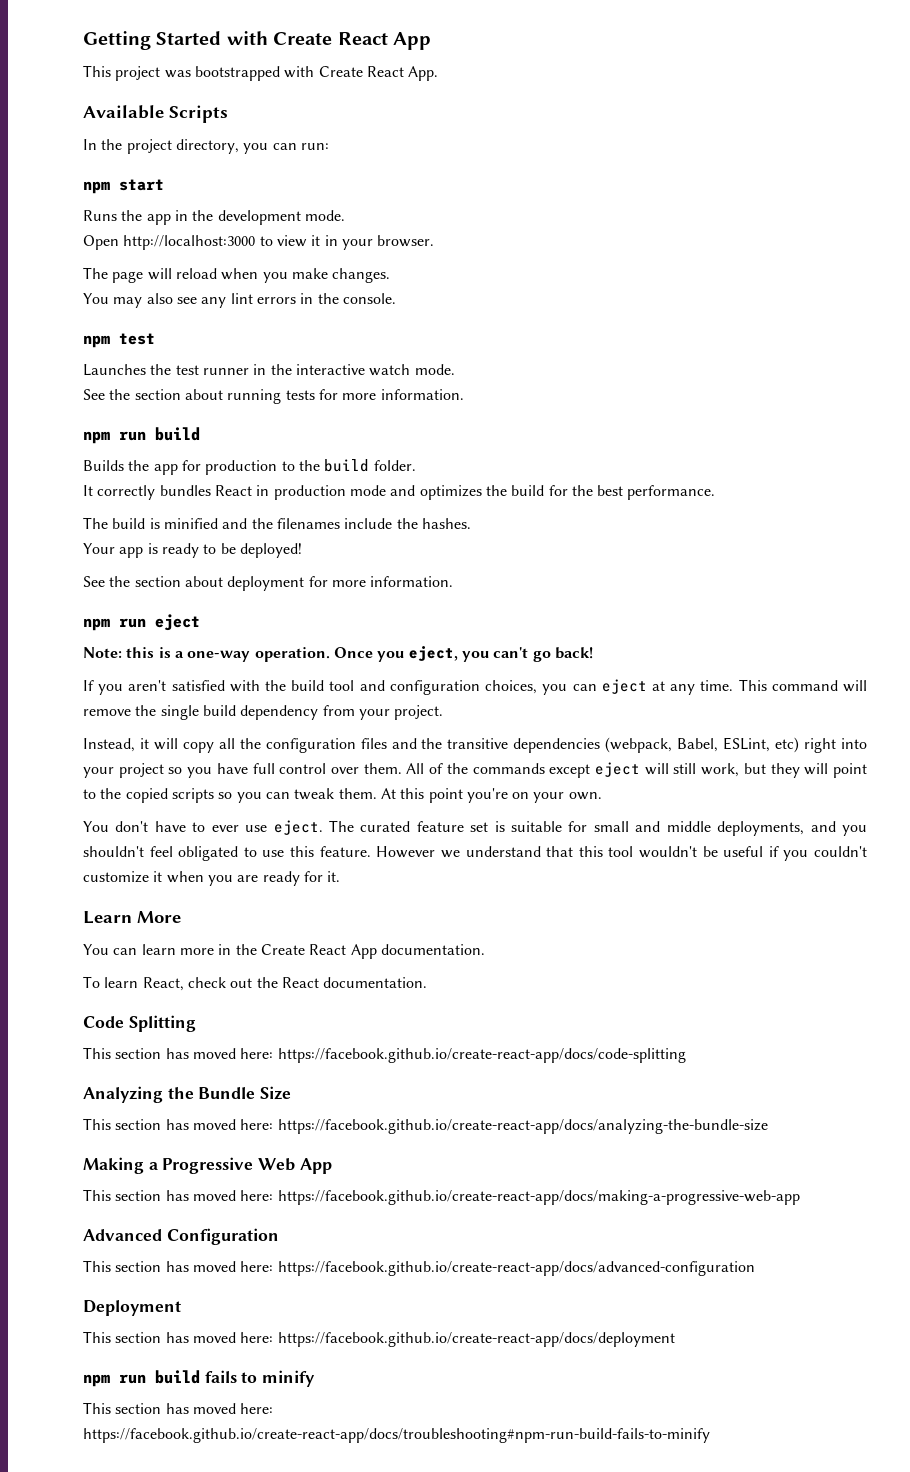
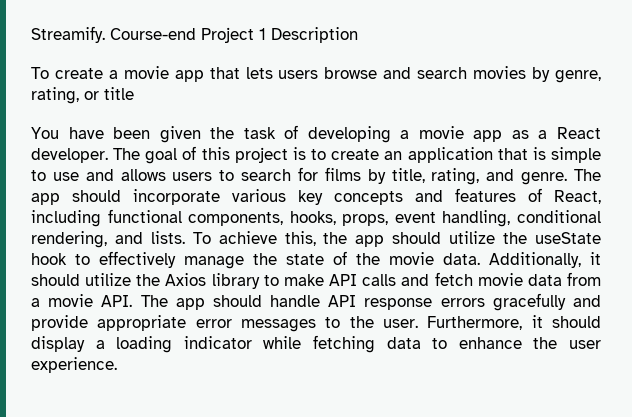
- Getting Started with Create React App
- This project was bootstrapped with Create React App.
- Available Scripts
- In the project directory, you can run:
- npm start
- Runs the app in the development mode.
- Open http://localhost:3000 to view it in your browser.
- The page will reload when you make changes.
- You may also see any lint errors in the console.
- npm test
- Launches the test runner in the interactive watch mode.
- See the section about running tests for more information.
- npm run build
- Builds the app for production to the build folder.
- It correctly bundles React in production mode and optimizes the build for the best performance.
- The build is minified and the filenames include the hashes.
- Your app is ready to be deployed!
- See the section about deployment for more information.
- npm run eject
- Note: this is a one-way operation. Once you eject, you can't go back!
- If you aren't satisfied with the build tool and configuration choices, you can eject at any time. This command will remove the single build dependency from your project.
- Instead, it will copy all the configuration files and the transitive dependencies (webpack, Babel, ESLint, etc) right into your project so you have full control over them. All of the commands except eject will still work, but they will point to the copied scripts so you can tweak them. At this point you're on your own.
- You don't have to ever use eject. The curated feature set is suitable for small and middle deployments, and you shouldn't feel obligated to use this feature. However we understand that this tool wouldn't be useful if you couldn't customize it when you are ready for it.
- Learn More
- You can learn more in the Create React App documentation.
- To learn React, check out the React documentation.
- Code Splitting
- This section has moved here: https://facebook.github.io/create-react-app/docs/code-splitting
- Analyzing the Bundle Size
- This section has moved here: https://facebook.github.io/create-react-app/docs/analyzing-the-bundle-size
- Making a Progressive Web App
- This section has moved here: https://facebook.github.io/create-react-app/docs/making-a-progressive-web-app
- Advanced Configuration
- This section has moved here: https://facebook.github.io/create-react-app/docs/advanced-configuration
- Deployment
- This section has moved here: https://facebook.github.io/create-react-app/docs/deployment
- npm run build fails to minify
- This section has moved here: https://facebook.github.io/create-react-app/docs/troubleshooting#npm-run-build-fails-to-minify
+ Streamify. Course-end Project 1 Description
+ To create a movie app that lets users browse and search movies by genre, rating, or title
+ You have been given the task of developing a movie app as a React developer. The goal of this project is to create an application that is simple to use and allows users to search for films by title, rating, and genre. The app should incorporate various key concepts and features of React, including functional components, hooks, props, event handling, conditional rendering, and lists. To achieve this, the app should utilize the useState hook to effectively manage the state of the movie data. Additionally, it should utilize the Axios library to make API calls and fetch movie data from a movie API. The app should handle API response errors gracefully and provide appropriate error messages to the user. Furthermore, it should display a loading indicator while fetching data to enhance the user experience.

